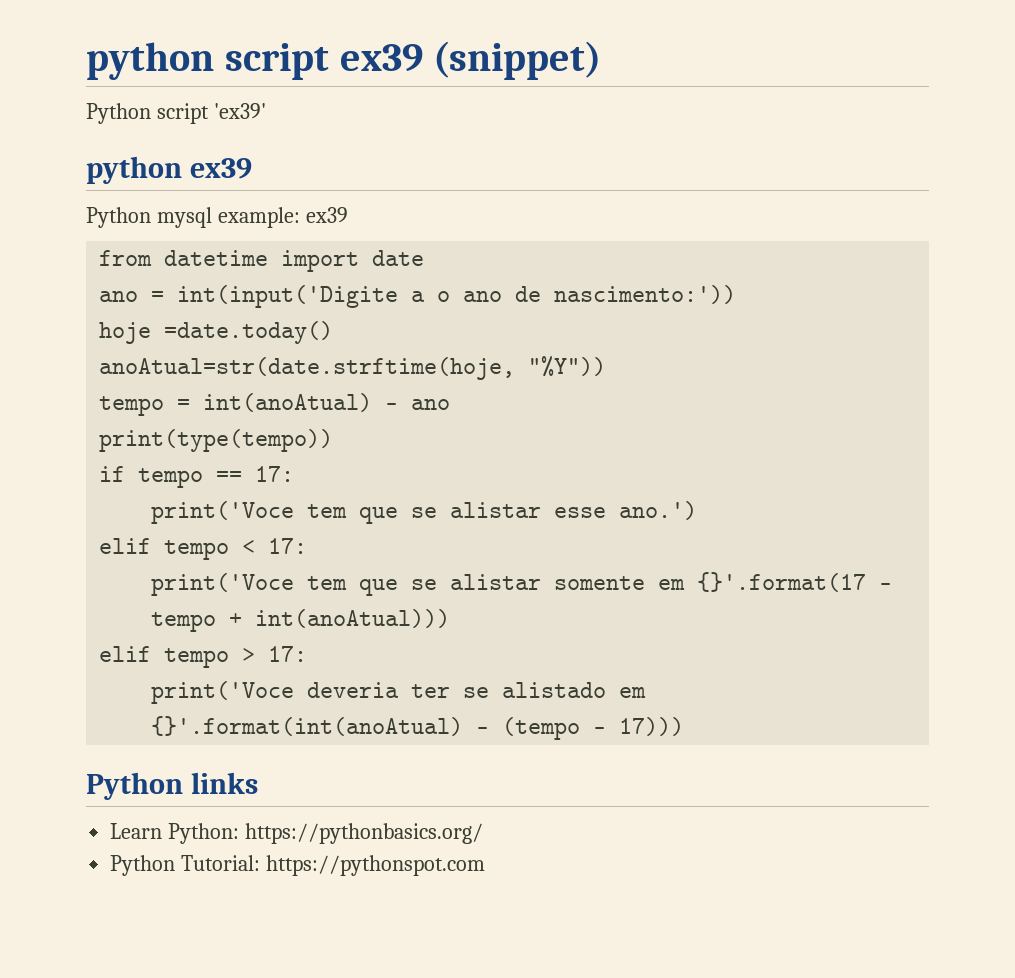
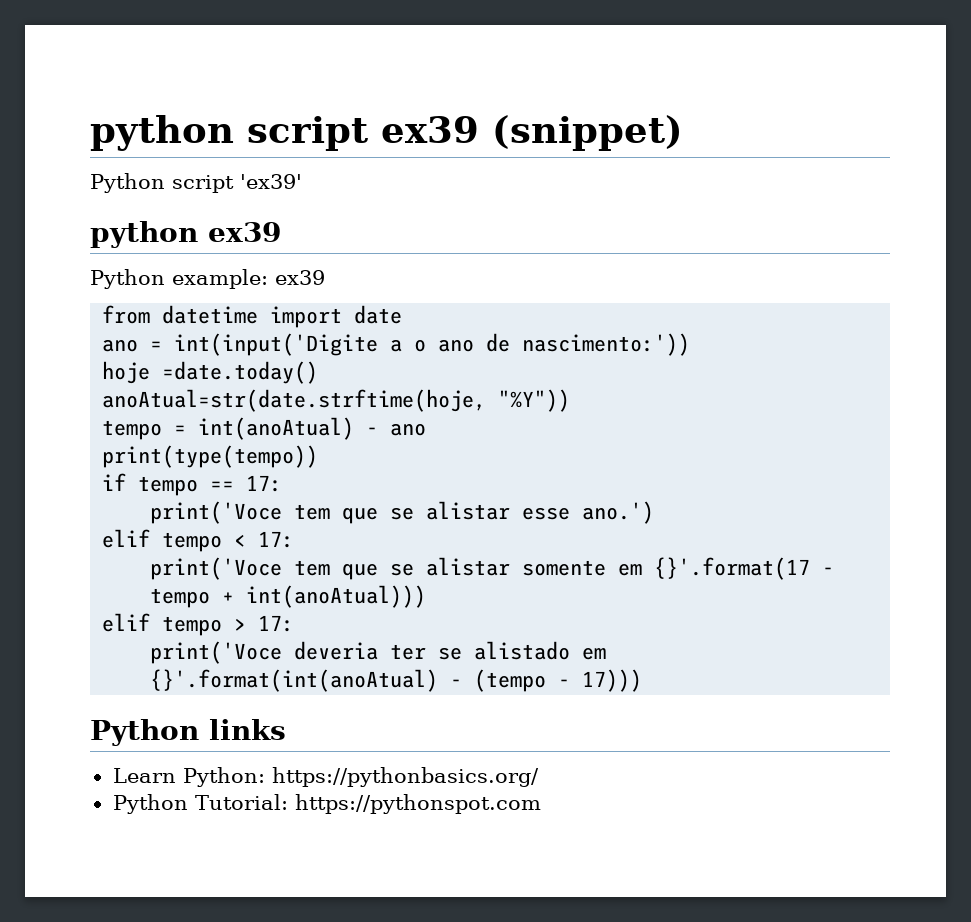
- Python mysql example: ex39
+ Python example: ex39

